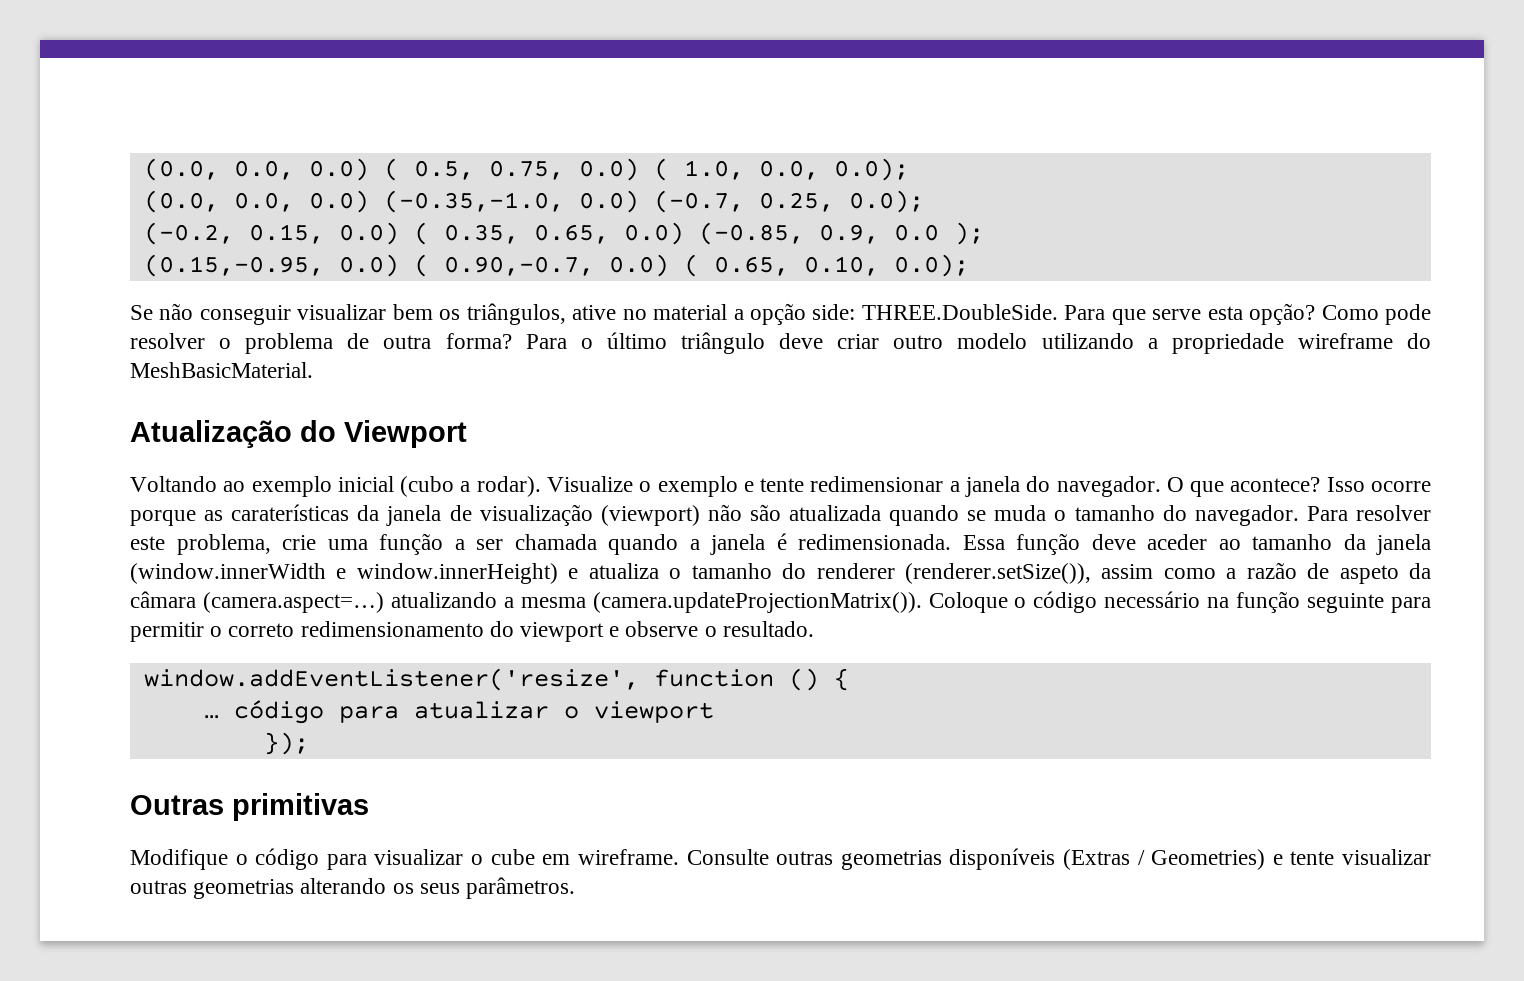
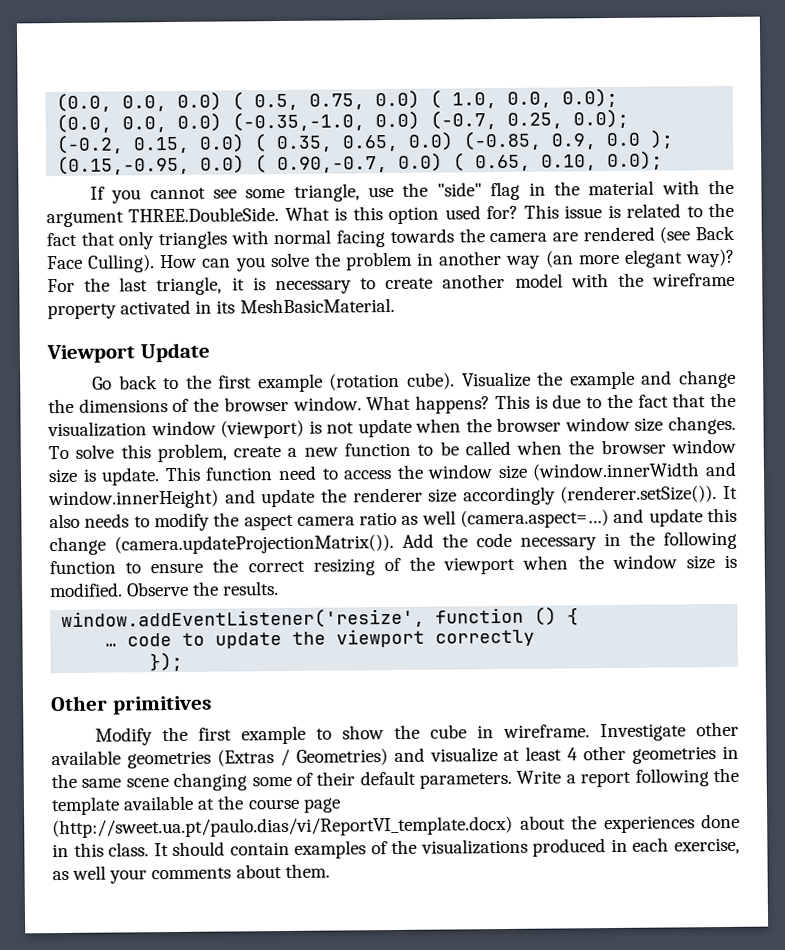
- Se não conseguir visualizar bem os triângulos, ative no material a opção side: THREE.DoubleSide. Para que serve esta opção? Como pode resolver o problema de outra forma? Para o último triângulo deve criar outro modelo utilizando a propriedade wireframe do MeshBasicMaterial.
+ If you cannot see some triangle, use the "side" flag in the material with the argument THREE.DoubleSide. What is this option used for? This issue is related to the fact that only triangles with normal facing towards the camera are rendered (see Back Face Culling). How can you solve the problem in another way (an more elegant way)? For the last triangle, it is necessary to create another model with the wireframe property activated in its MeshBasicMaterial.
- Atualização do Viewport
- Voltando ao exemplo inicial (cubo a rodar). Visualize o exemplo e tente redimensionar a janela do navegador. O que acontece? Isso ocorre porque as caraterísticas da janela de visualização (viewport) não são atualizada quando se muda o tamanho do navegador. Para resolver este problema, crie uma função a ser chamada quando a janela é redimensionada. Essa função deve aceder ao tamanho da janela (window.innerWidth e window.innerHeight) e atualiza o tamanho do renderer (renderer.setSize()), assim como a razão de aspeto da câmara (camera.aspect=…) atualizando a mesma (camera.updateProjectionMatrix()). Coloque o código necessário na função seguinte para permitir o correto redimensionamento do viewport e observe o resultado.
+ Viewport Update
+ Go back to the first example (rotation cube). Visualize the example and change the dimensions of the browser window. What happens? This is due to the fact that the visualization window (viewport) is not update when the browser window size changes. To solve this problem, create a new function to be called when the browser window size is update. This function need to access the window size (window.innerWidth and window.innerHeight) and update the renderer size accordingly (renderer.setSize()). It also needs to modify the aspect camera ratio as well (camera.aspect=…) and update this change (camera.updateProjectionMatrix()). Add the code necessary in the following function to ensure the correct resizing of the viewport when the window size is modified. Observe the results.
- … código para atualizar o viewport
+ … code to update the viewport correctly
- Outras primitivas
- Modifique o código para visualizar o cube em wireframe. Consulte outras geometrias disponíveis (Extras / Geometries) e tente visualizar outras geometrias alterando os seus parâmetros.
+ Other primitives
+ Modify the first example to show the cube in wireframe. Investigate other available geometries (Extras / Geometries) and visualize at least 4 other geometries in the same scene changing some of their default parameters. Write a report following the template available at the course page (http://sweet.ua.pt/paulo.dias/vi/ReportVI_template.docx) about the experiences done in this class. It should contain examples of the visualizations produced in each exercise, as well your comments about them.

